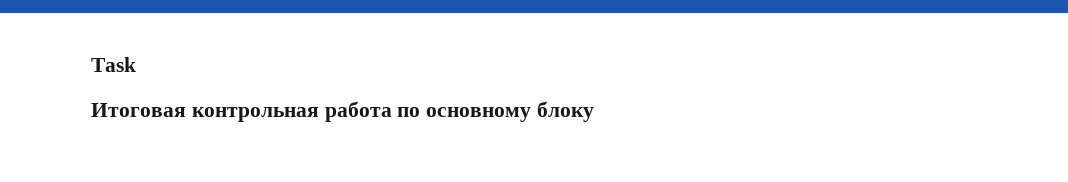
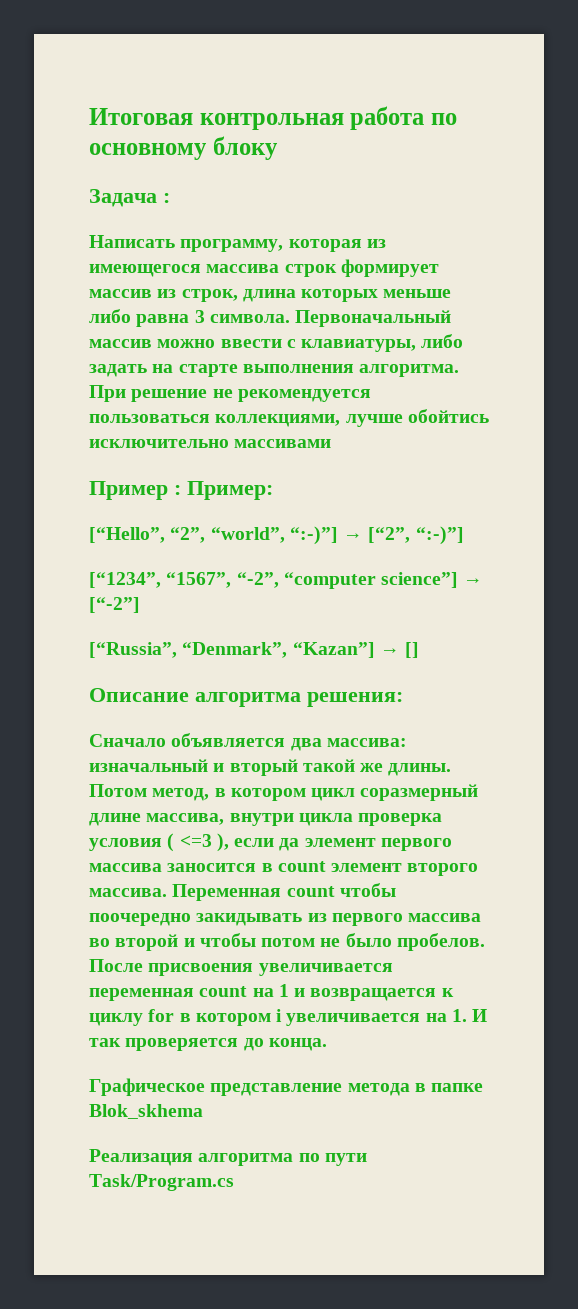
- Task
+ Задача :
+ Написать программу, которая из имеющегося массива строк формирует массив из строк, длина которых меньше либо равна 3 символа. Первоначальный массив можно ввести с клавиатуры, либо задать на старте выполнения алгоритма. При решение не рекомендуется пользоваться коллекциями, лучше обойтись исключительно массивами
+ Пример : Пример:
+ [“Hello”, “2”, “world”, “:-)”] → [“2”, “:-)”]
+ [“1234”, “1567”, “-2”, “computer science”] → [“-2”]
+ [“Russia”, “Denmark”, “Kazan”] → []
+ Описание алгоритма решения:
+ Сначало объявляется два массива: изначальный и вторый такой же длины. Потом метод, в котором цикл соразмерный длине массива, внутри цикла проверка условия ( <=3 ), если да элемент первого массива заносится в count элемент второго массива. Переменная count чтобы поочередно закидывать из первого массива во второй и чтобы потом не было пробелов. После присвоения увеличивается переменная count на 1 и возвращается к циклу for в котором i увеличивается на 1. И так проверяется до конца.
+ Графическое представление метода в папке Blok_skhema
+ Реализация алгоритма по пути Task/Program.cs

